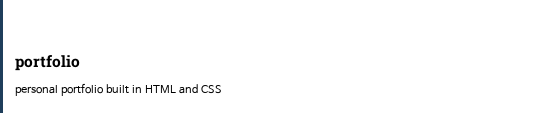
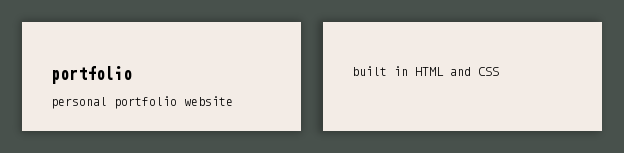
- personal portfolio built in HTML and CSS
+ personal portfolio website built in HTML and CSS

